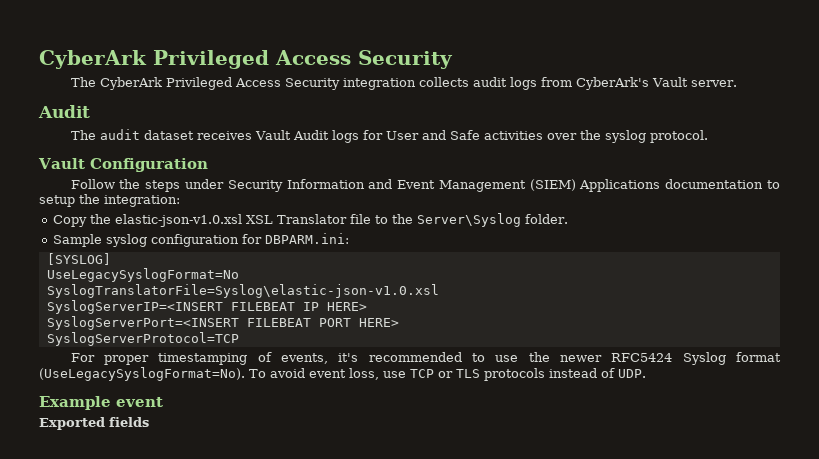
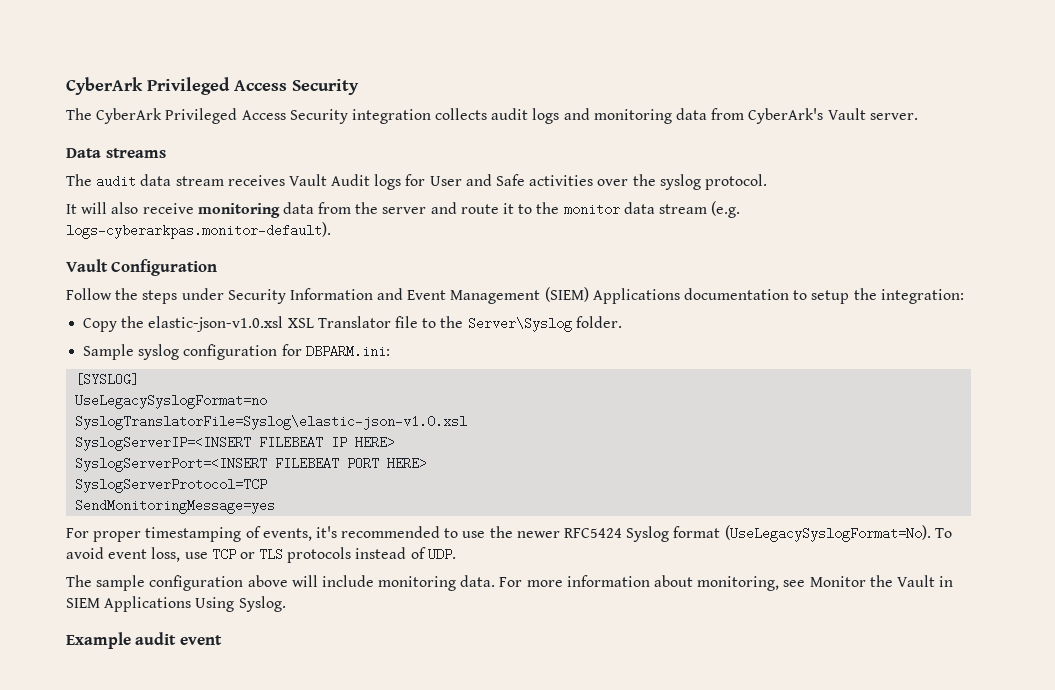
- The CyberArk Privileged Access Security integration collects audit logs from CyberArk's Vault server.
- Audit
+ The CyberArk Privileged Access Security integration collects audit logs and monitoring data from CyberArk's Vault server.
+ Data streams
- The audit dataset receives Vault Audit logs for User and Safe activities over the syslog protocol.
+ The audit data stream receives Vault Audit logs for User and Safe activities over the syslog protocol.
+ It will also receive monitoring data from the server and route it to the monitor data stream (e.g. logs-cyberarkpas.monitor-default).
- UseLegacySyslogFormat=No
+ UseLegacySyslogFormat=no
+ SendMonitoringMessage=yes
+ The sample configuration above will include monitoring data. For more information about monitoring, see Monitor the Vault in SIEM Applications Using Syslog.
- Example event
- Exported fields
+ Example audit event

